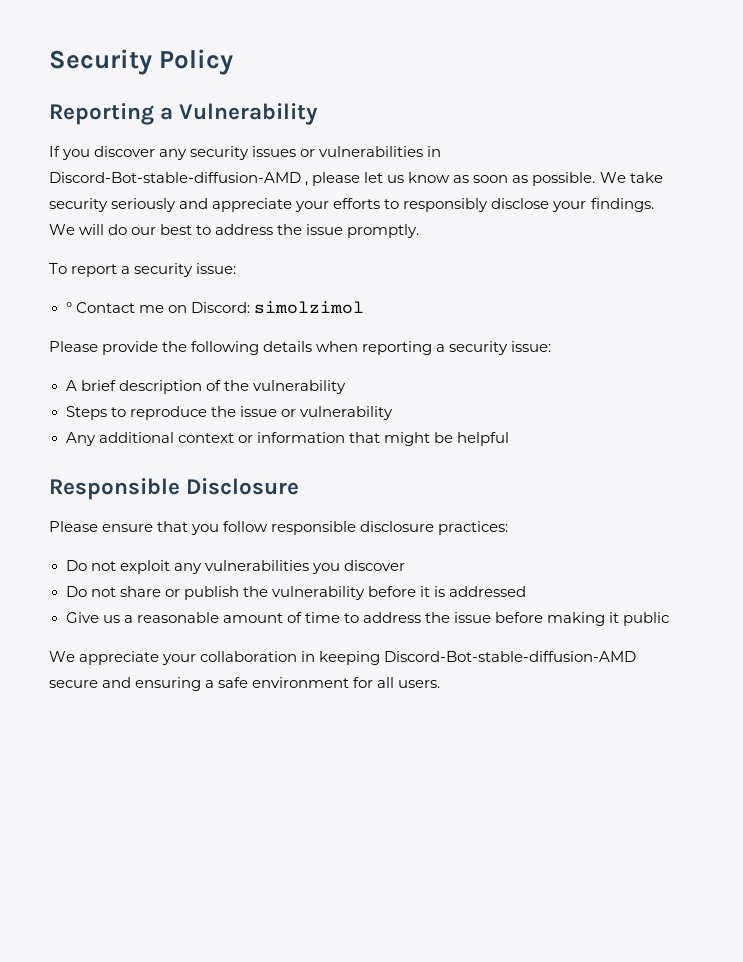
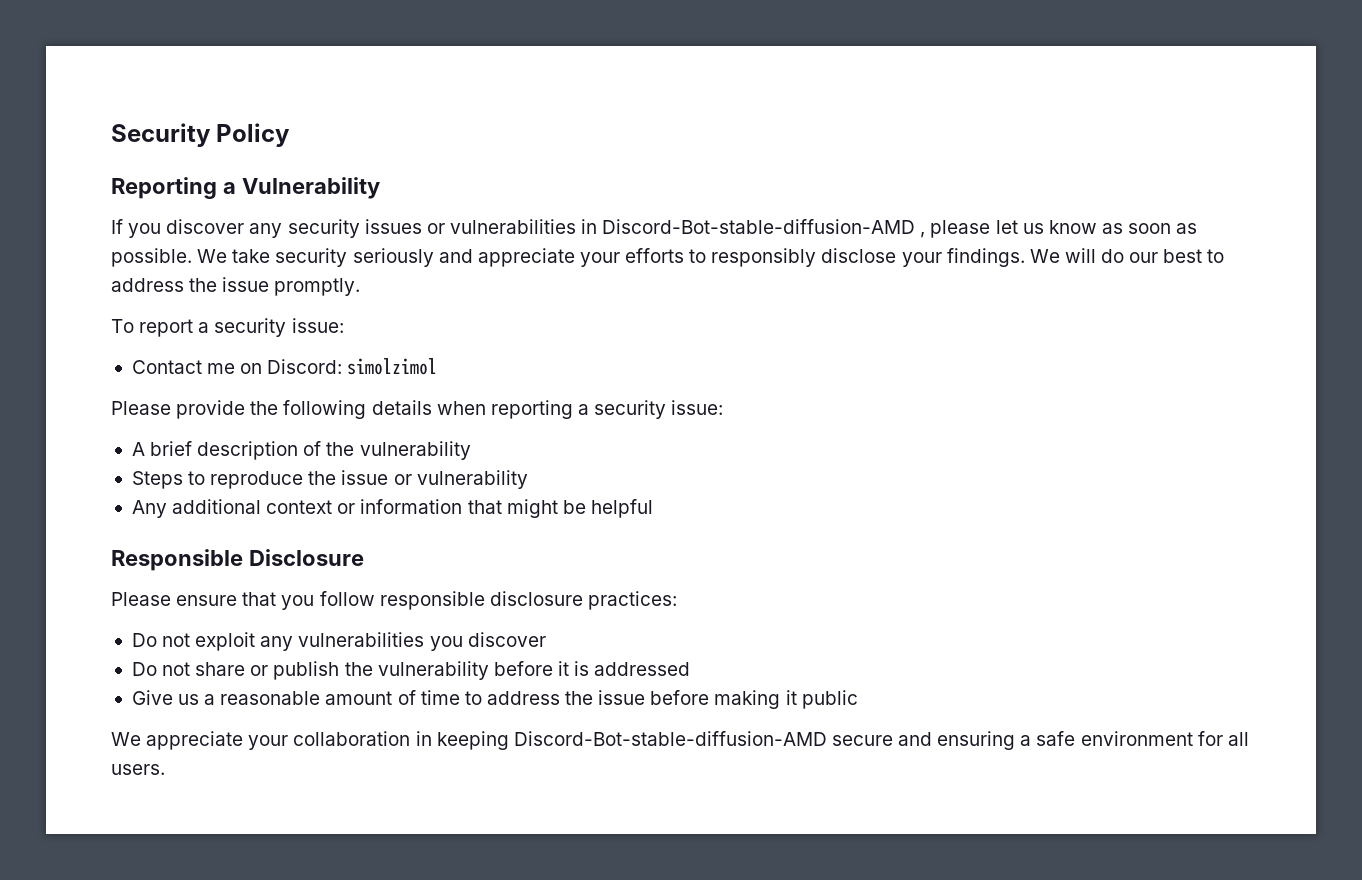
- ° Contact me on Discord: simolzimol
+ Contact me on Discord: simolzimol

